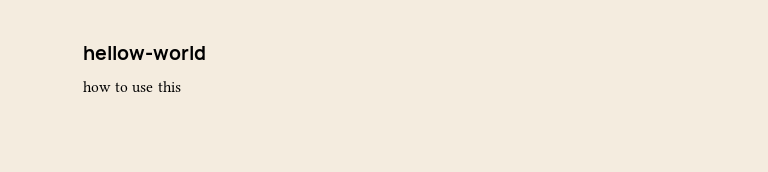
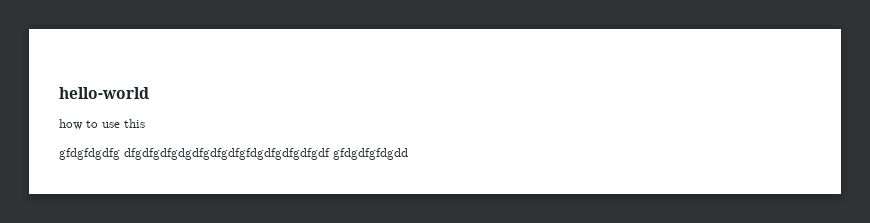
- hellow-world
+ hello-world
+ gfdgfdgdfg dfgdfgdfgdgdfgdfgdfgfdgdfgdfgdfgdf gfdgdfgfdgdd

